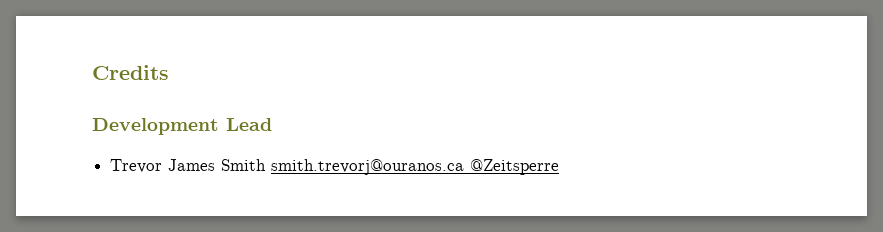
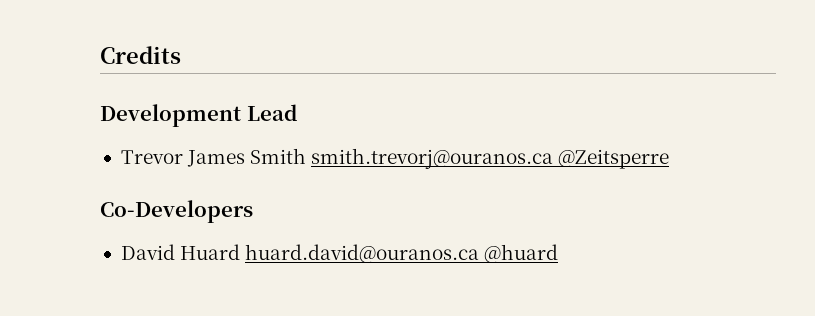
+ Co-Developers
+ David Huard huard.david@ouranos.ca @huard

